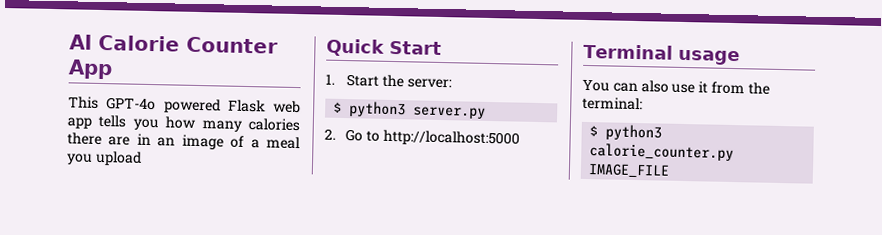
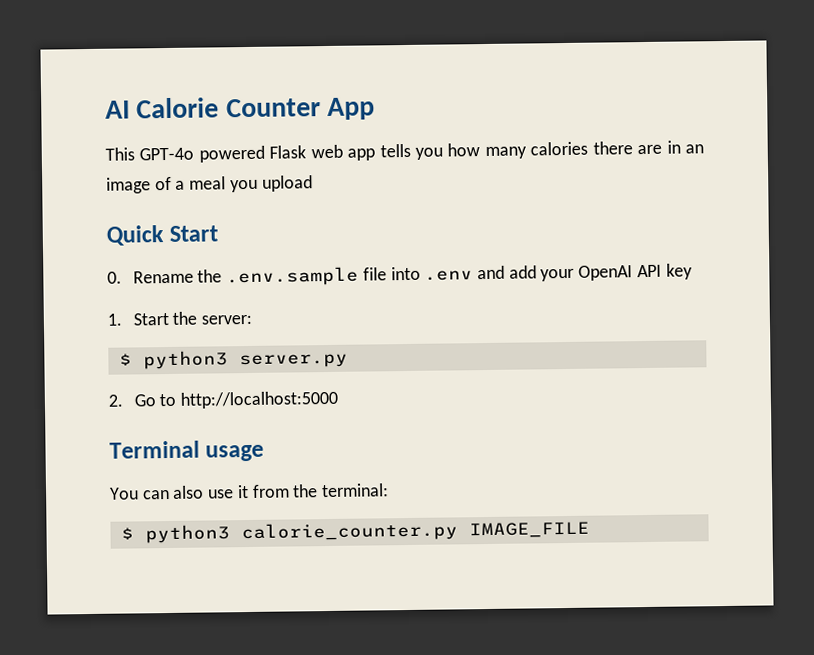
+ 0. Rename the .env.sample file into .env and add your OpenAI API key

